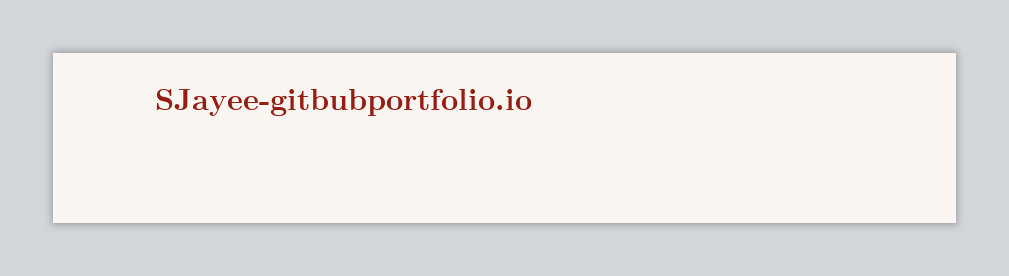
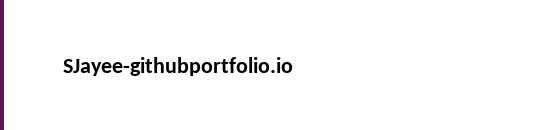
- SJayee-gitbubportfolio.io
+ SJayee-githubportfolio.io

